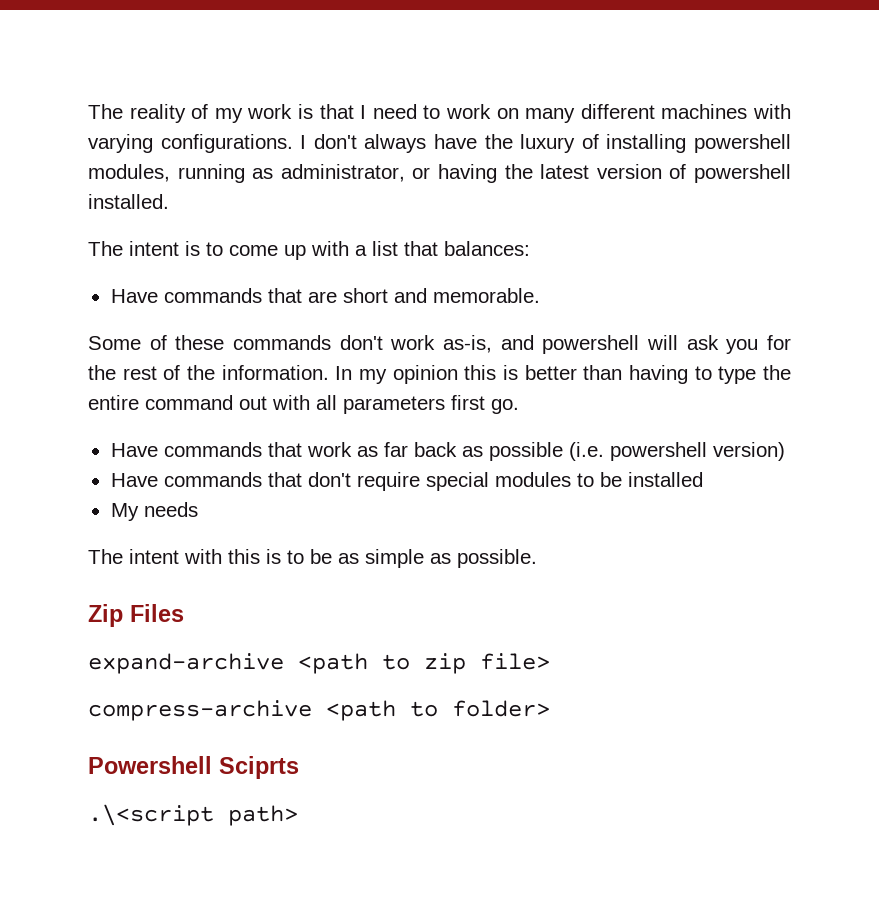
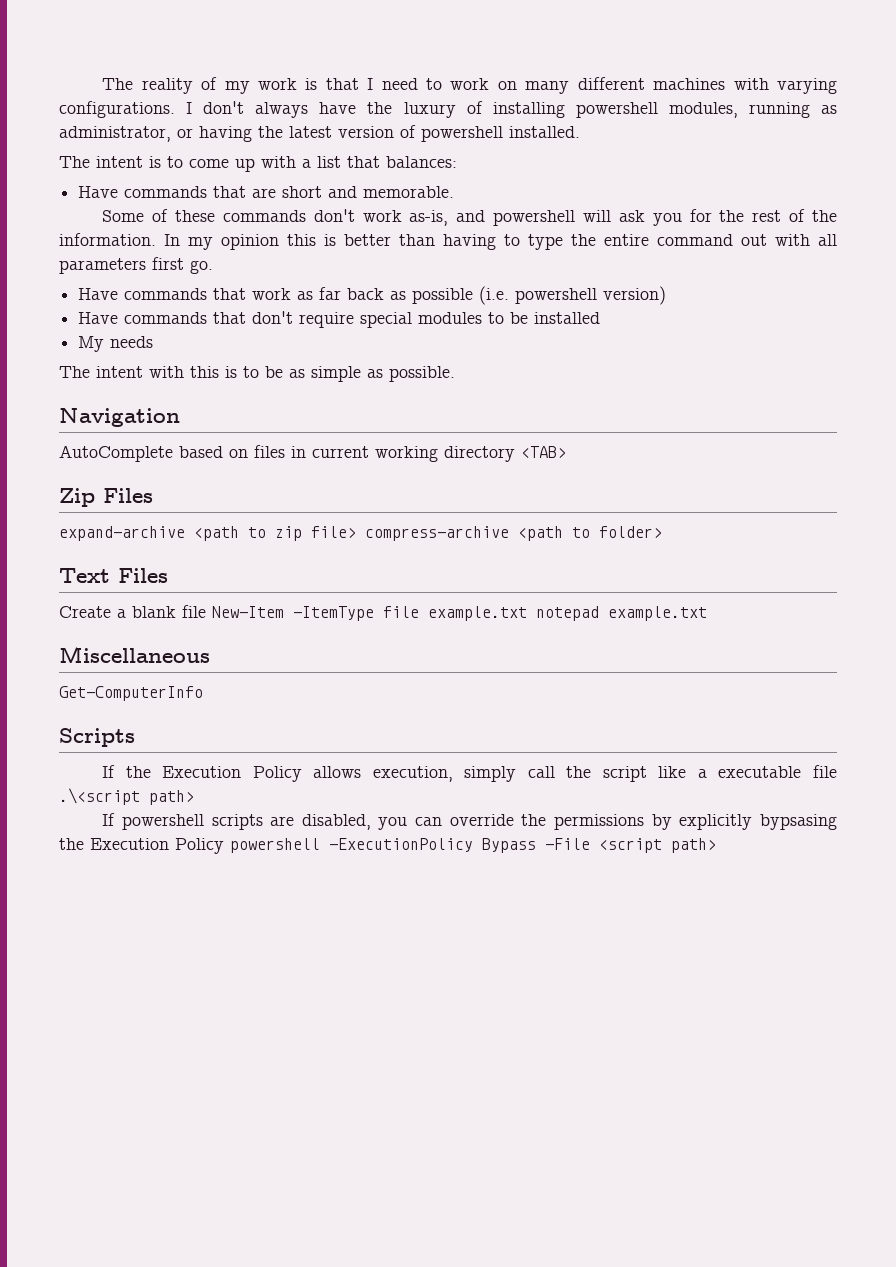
+ Navigation
+ AutoComplete based on files in current working directory <TAB>
- expand-archive <path to zip file>
- compress-archive <path to folder>
+ expand-archive <path to zip file> compress-archive <path to folder>
- Powershell Sciprts
- .\<script path>
+ Text Files
+ Create a blank file New-Item -ItemType file example.txt notepad example.txt
+ Miscellaneous
+ Get-ComputerInfo
+ Scripts
+ If the Execution Policy allows execution, simply call the script like a executable file .\<script path>
+ If powershell scripts are disabled, you can override the permissions by explicitly bypsasing the Execution Policy powershell -ExecutionPolicy Bypass -File <script path>

